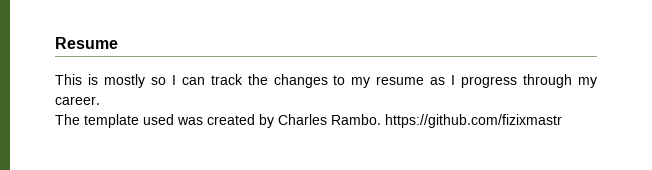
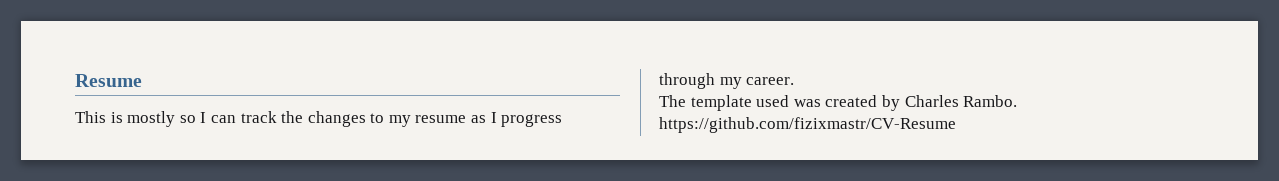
- The template used was created by Charles Rambo. https://github.com/fizixmastr
+ The template used was created by Charles Rambo. https://github.com/fizixmastr/CV-Resume

